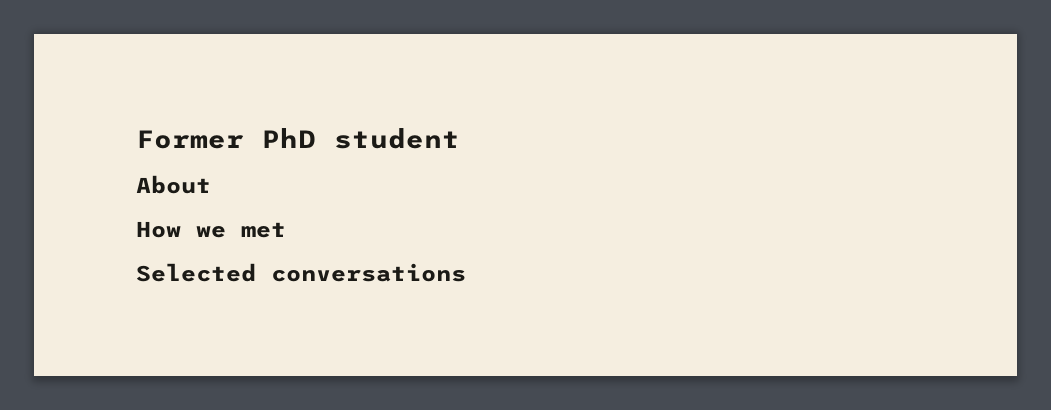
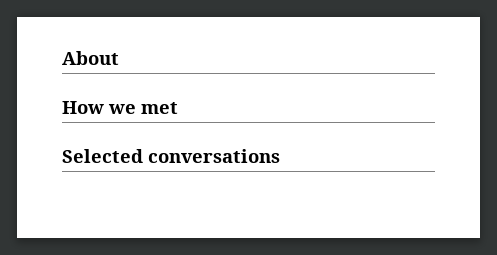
- Former PhD student

